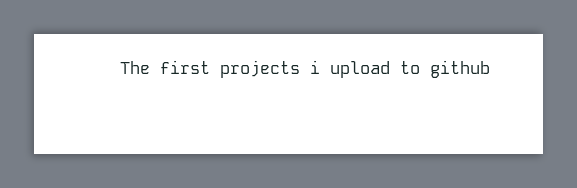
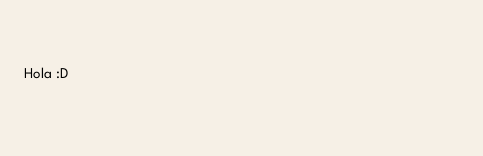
- The first projects i upload to github
+ Hola :D

